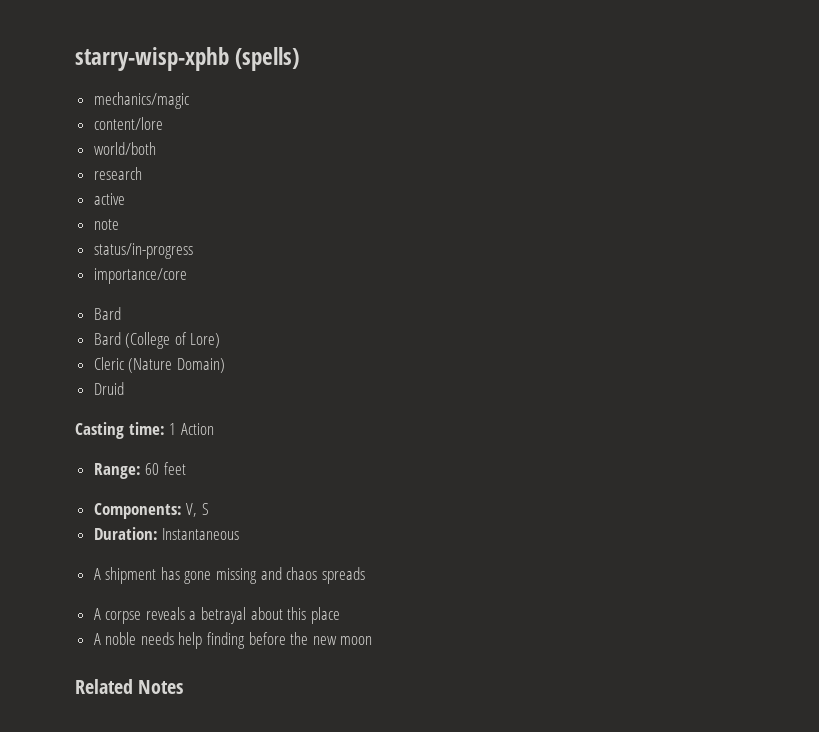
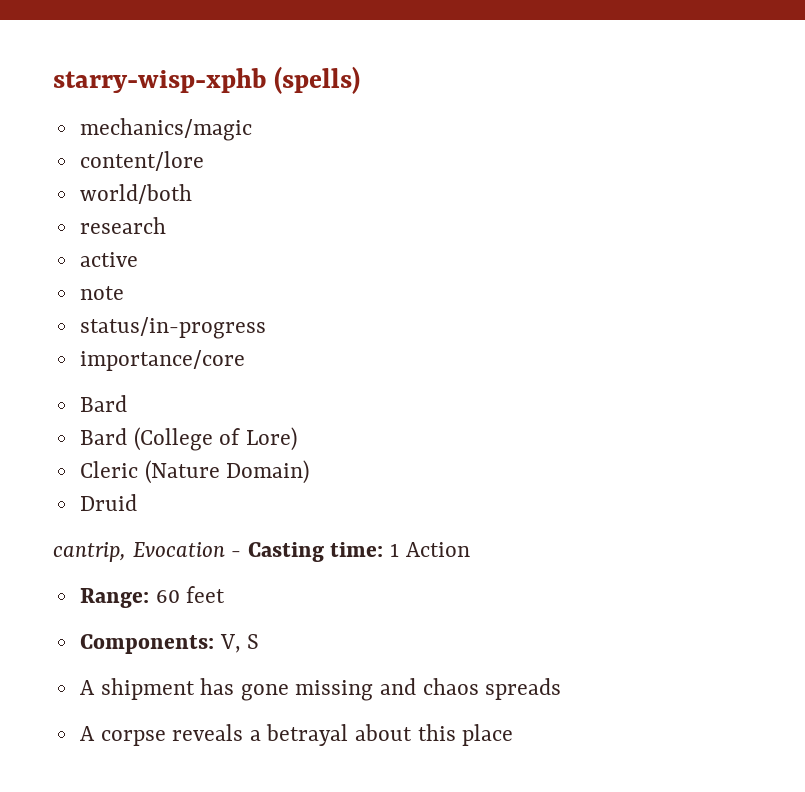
- Casting time: 1 Action
+ cantrip, Evocation - Casting time: 1 Action
- Duration: Instantaneous
- A noble needs help finding before the new moon
- Related Notes

